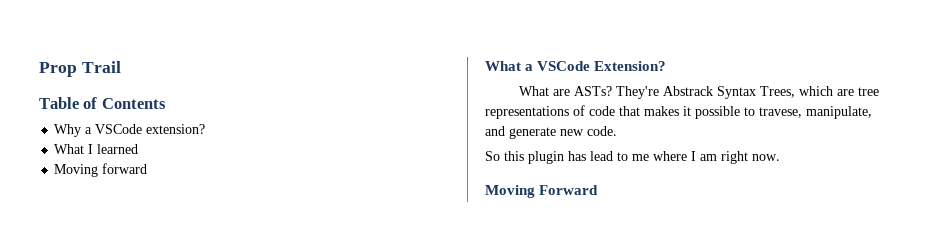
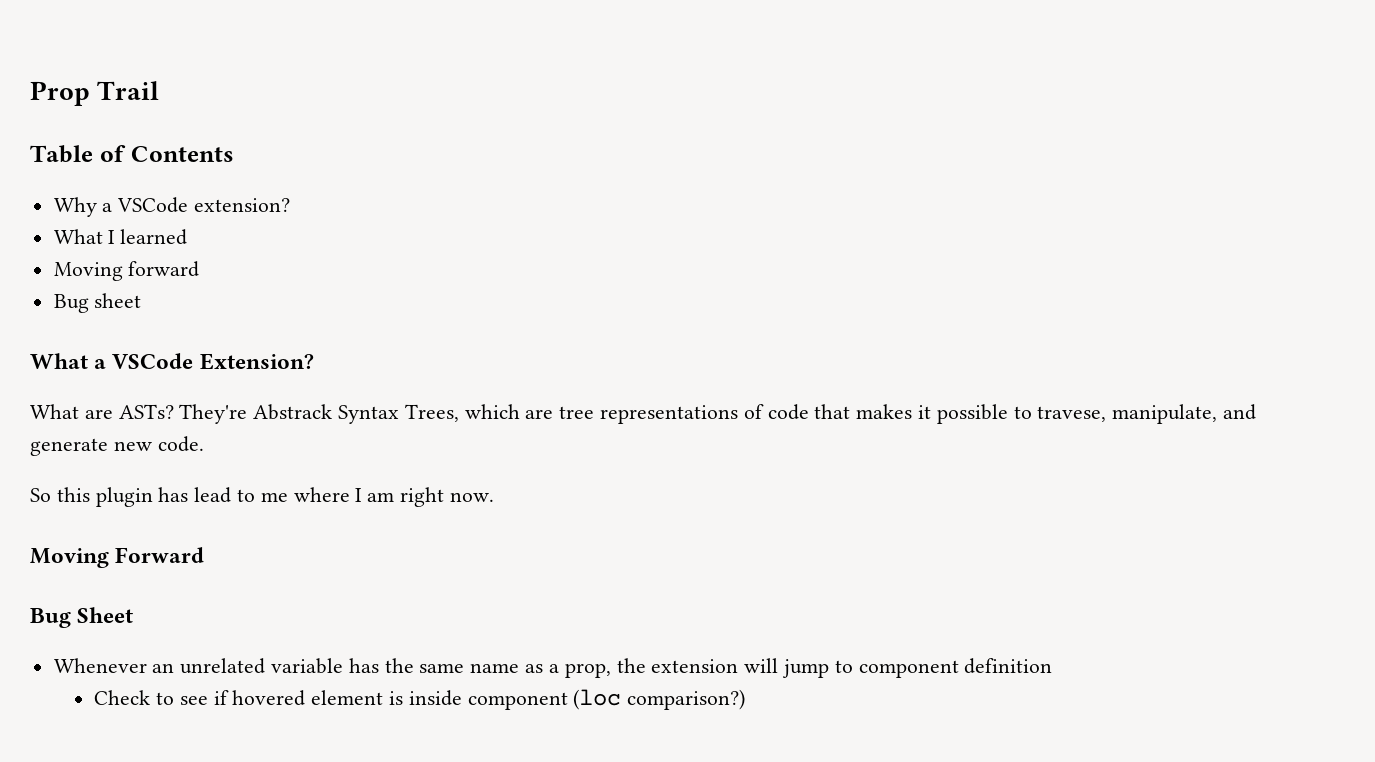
+ Bug sheet
+ Bug Sheet
+ Whenever an unrelated variable has the same name as a prop, the extension will jump to component definition
+ Check to see if hovered element is inside component (loc comparison?)

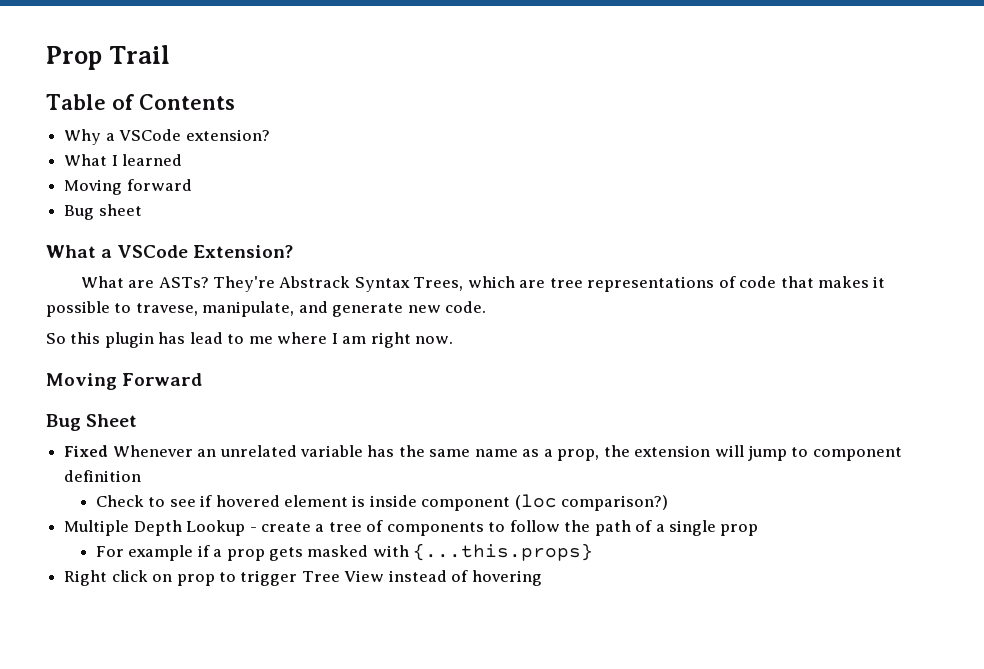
- Whenever an unrelated variable has the same name as a prop, the extension will jump to component definition
+ Fixed Whenever an unrelated variable has the same name as a prop, the extension will jump to component definition
+ Multiple Depth Lookup - create a tree of components to follow the path of a single prop
+ For example if a prop gets masked with {...this.props}
+ Right click on prop to trigger Tree View instead of hovering

